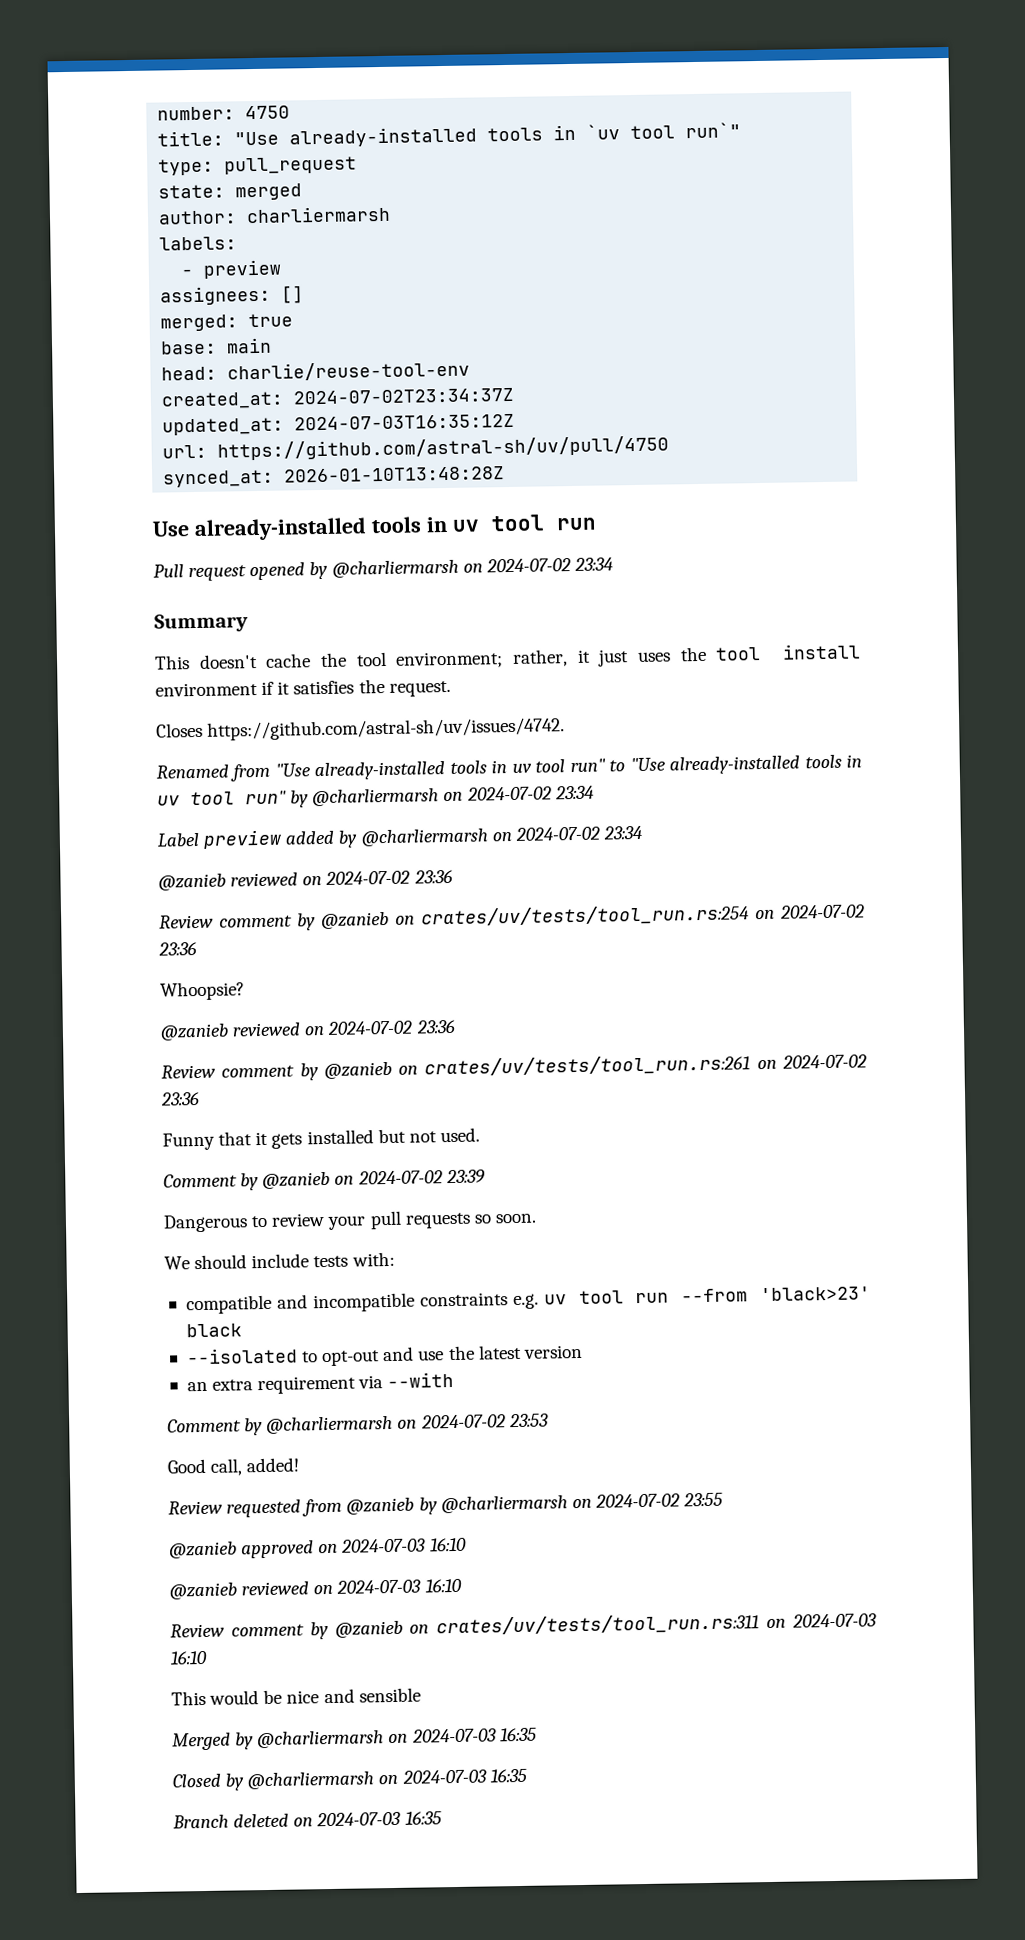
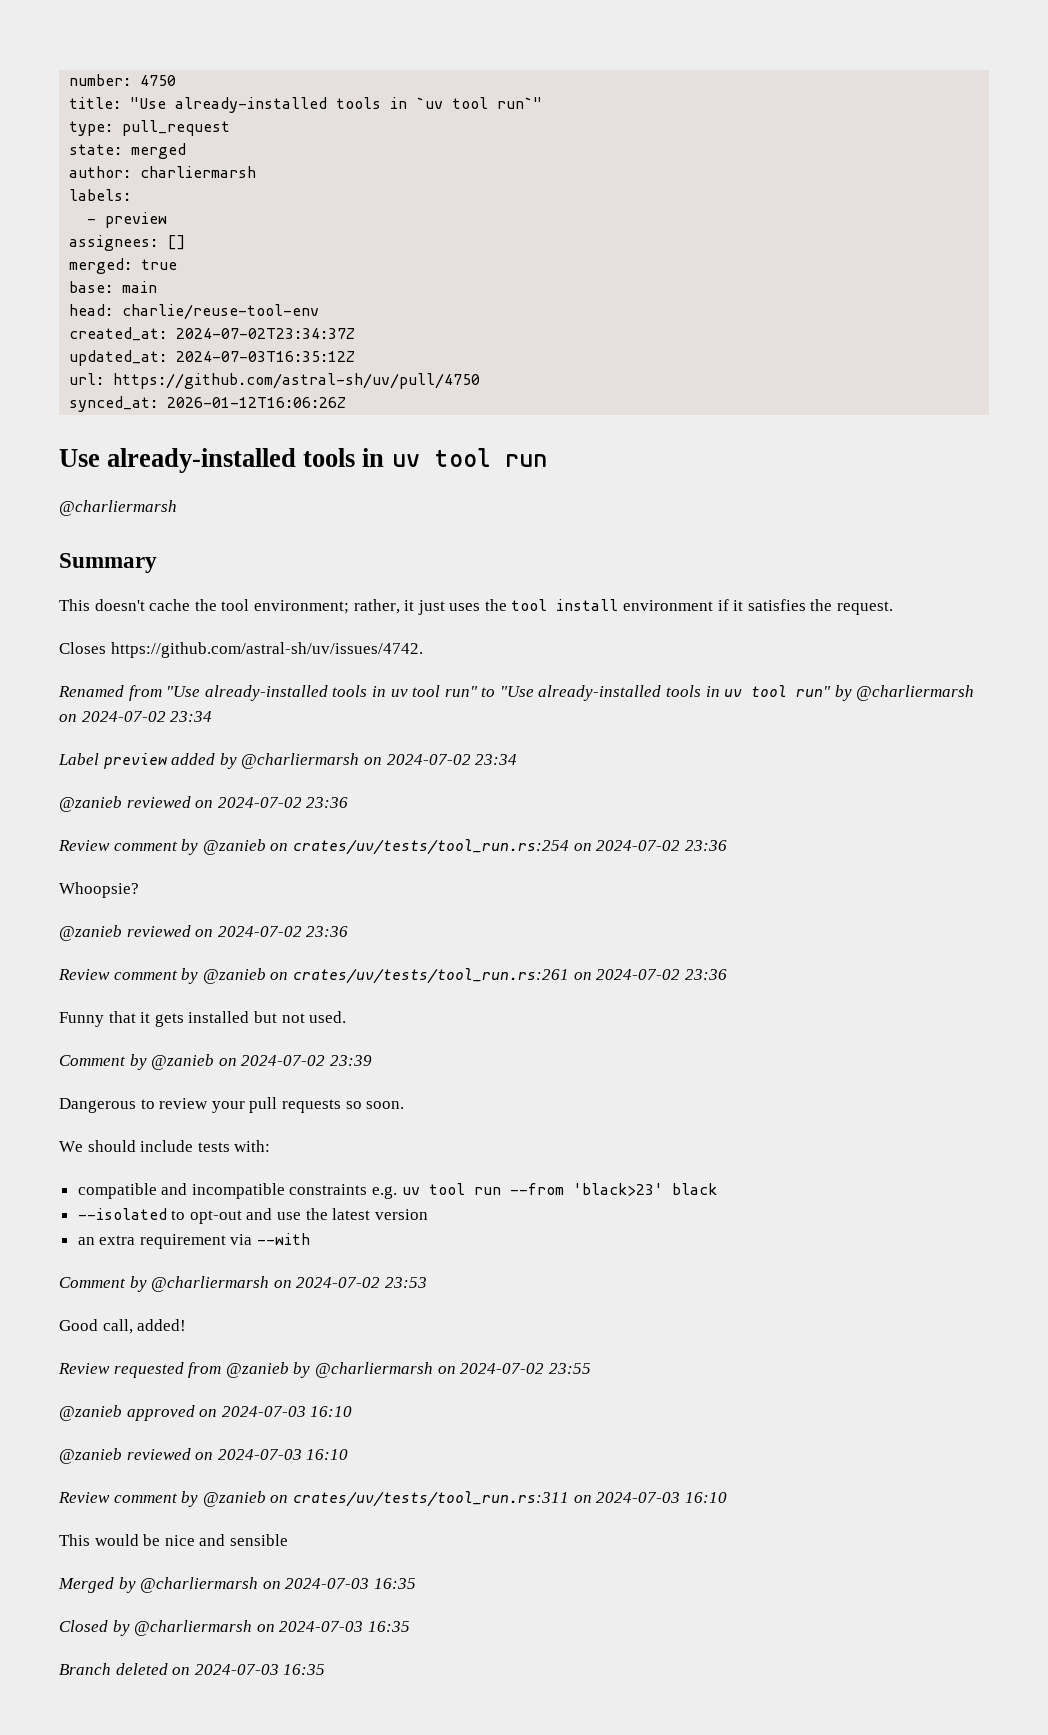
- synced_at: 2026-01-10T13:48:28Z
+ synced_at: 2026-01-12T16:06:26Z
  Use already-installed tools in uv tool run
- Pull request opened by @charliermarsh on 2024-07-02 23:34
+ @charliermarsh

